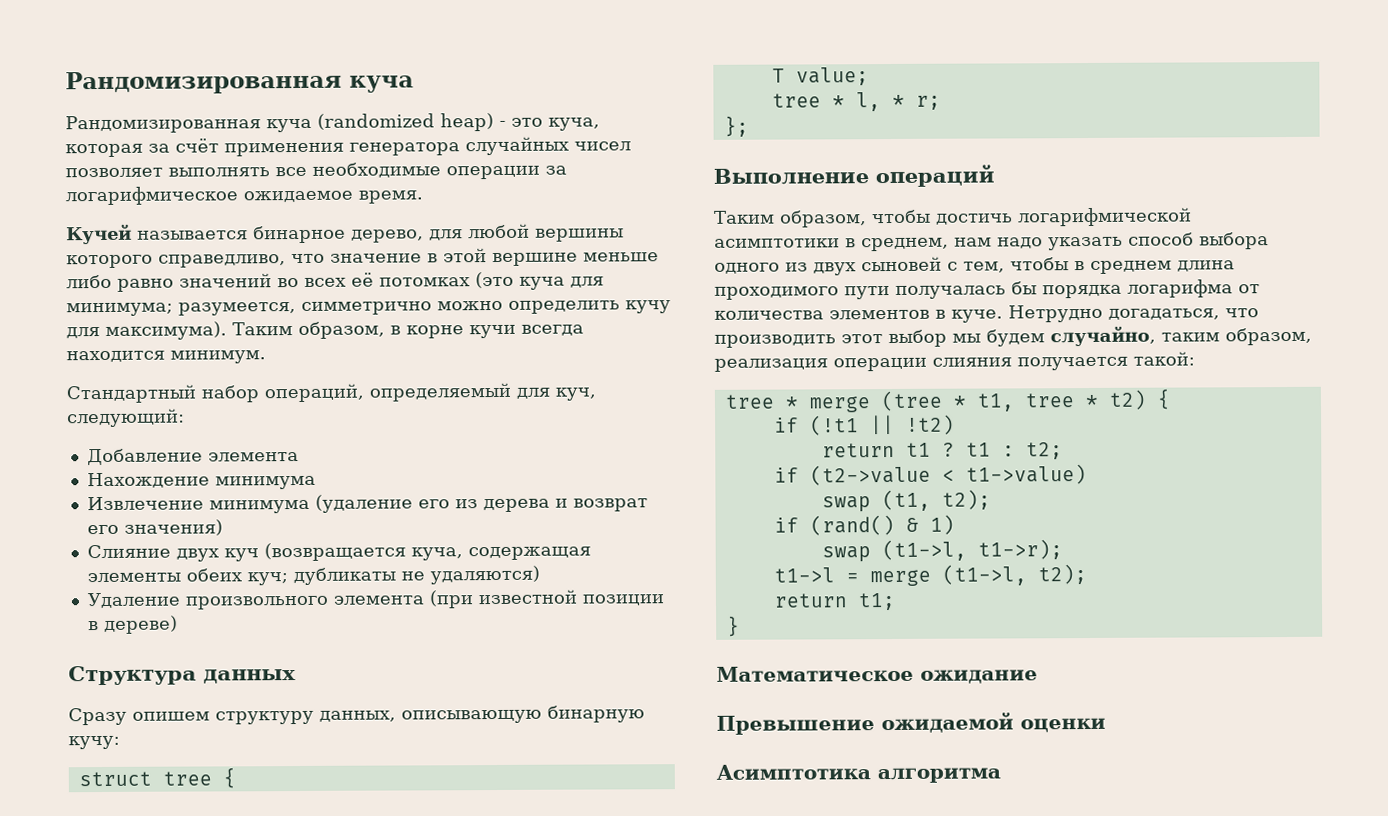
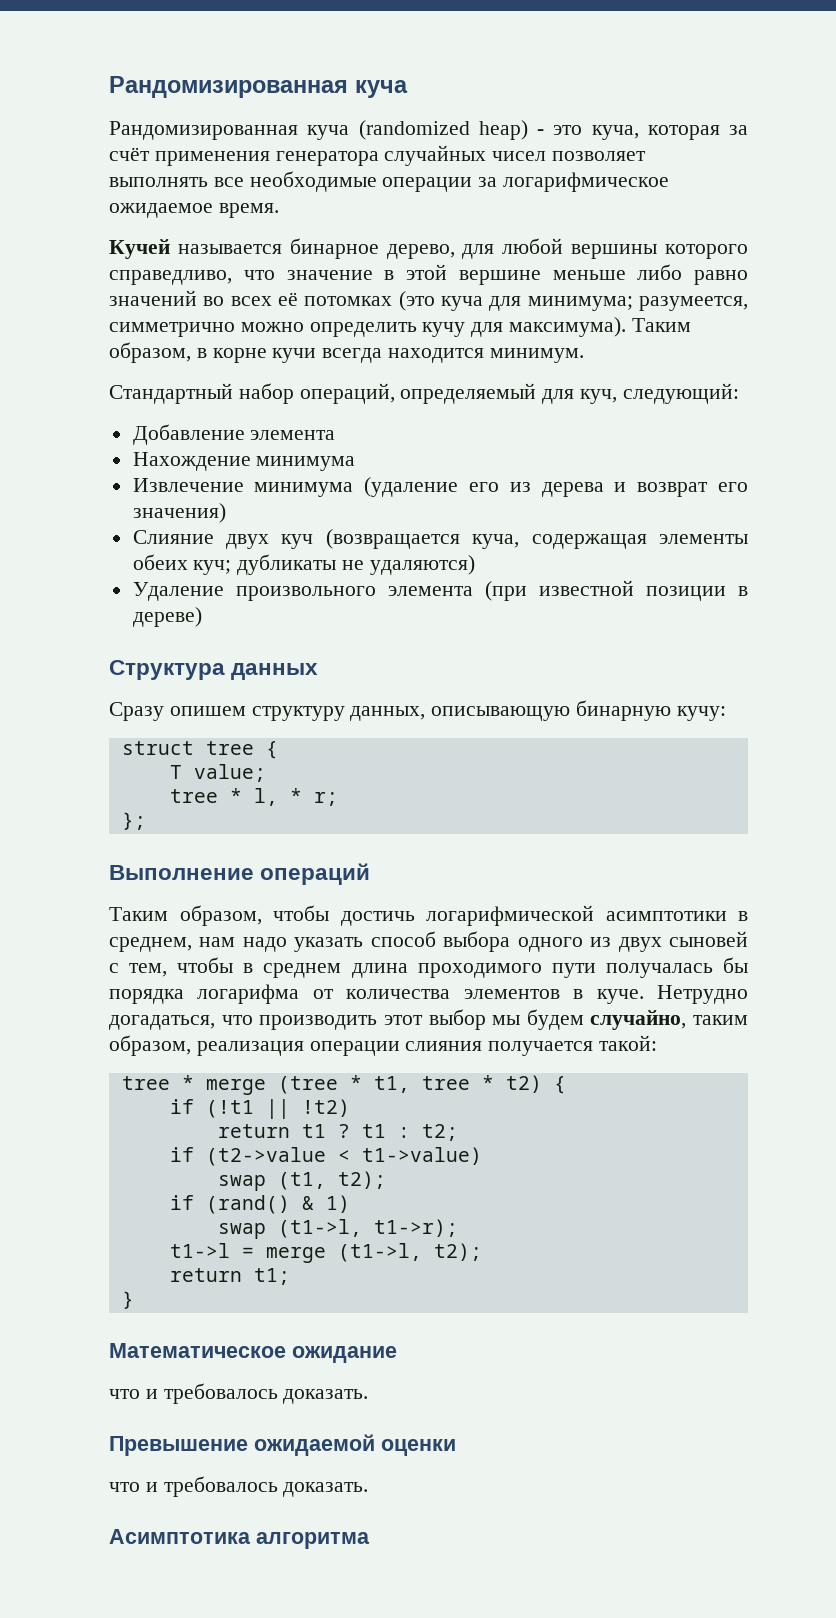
  Математическое ожидание
+ что и требовалось доказать.
  Превышение ожидаемой оценки
+ что и требовалось доказать.

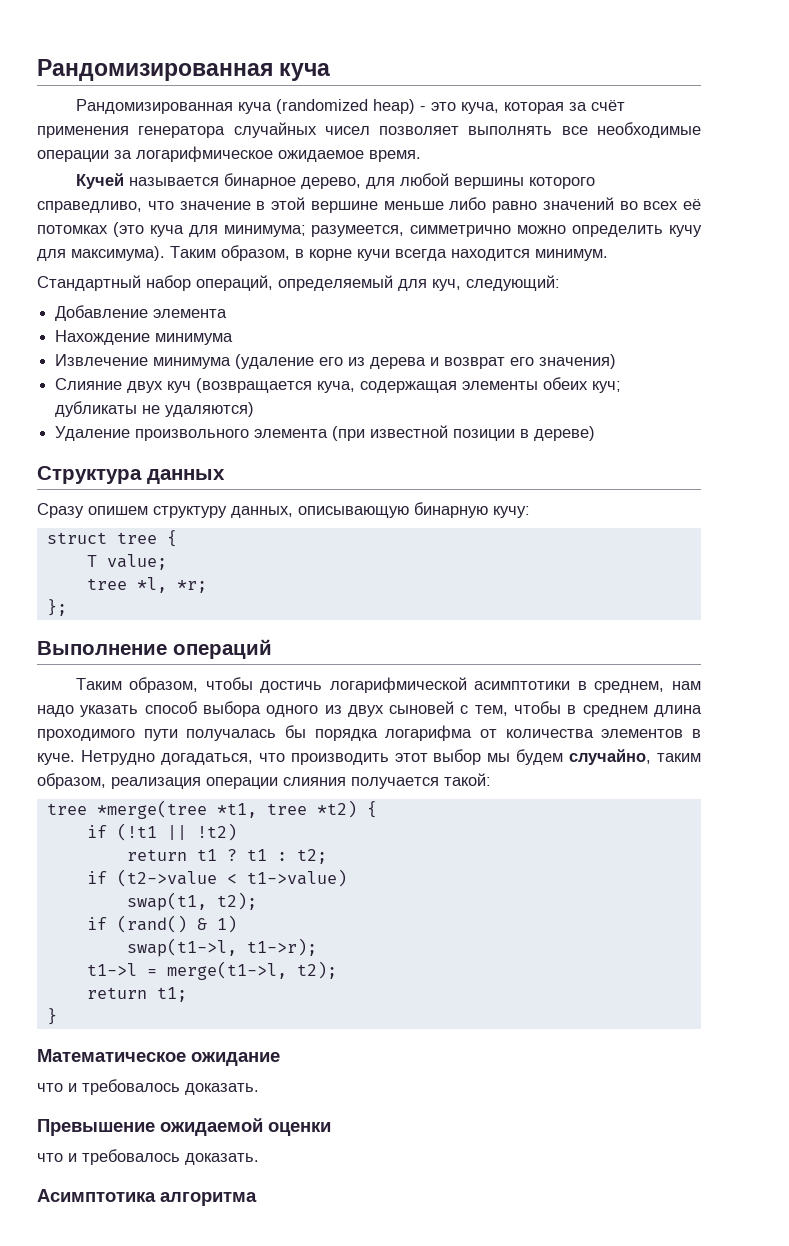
- tree * l, * r;
+ tree *l, *r;
- tree * merge (tree * t1, tree * t2) {
+ tree *merge(tree *t1, tree *t2) {
- swap (t1, t2);
+ swap(t1, t2);
- swap (t1->l, t1->r);
+ swap(t1->l, t1->r);
- t1->l = merge (t1->l, t2);
+ t1->l = merge(t1->l, t2);

